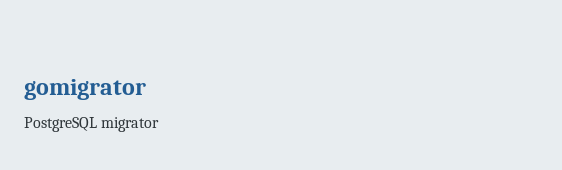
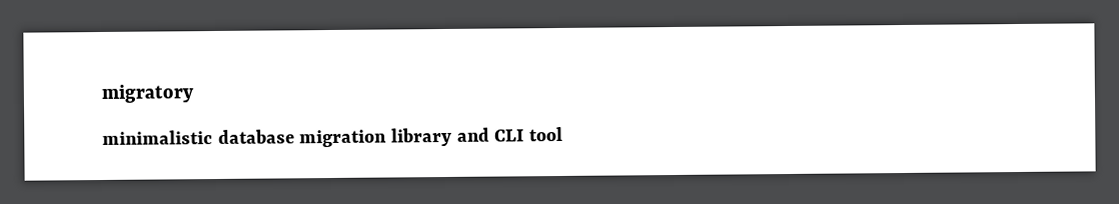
- gomigrator
- PostgreSQL migrator
+ migratory
+ minimalistic database migration library and CLI tool

